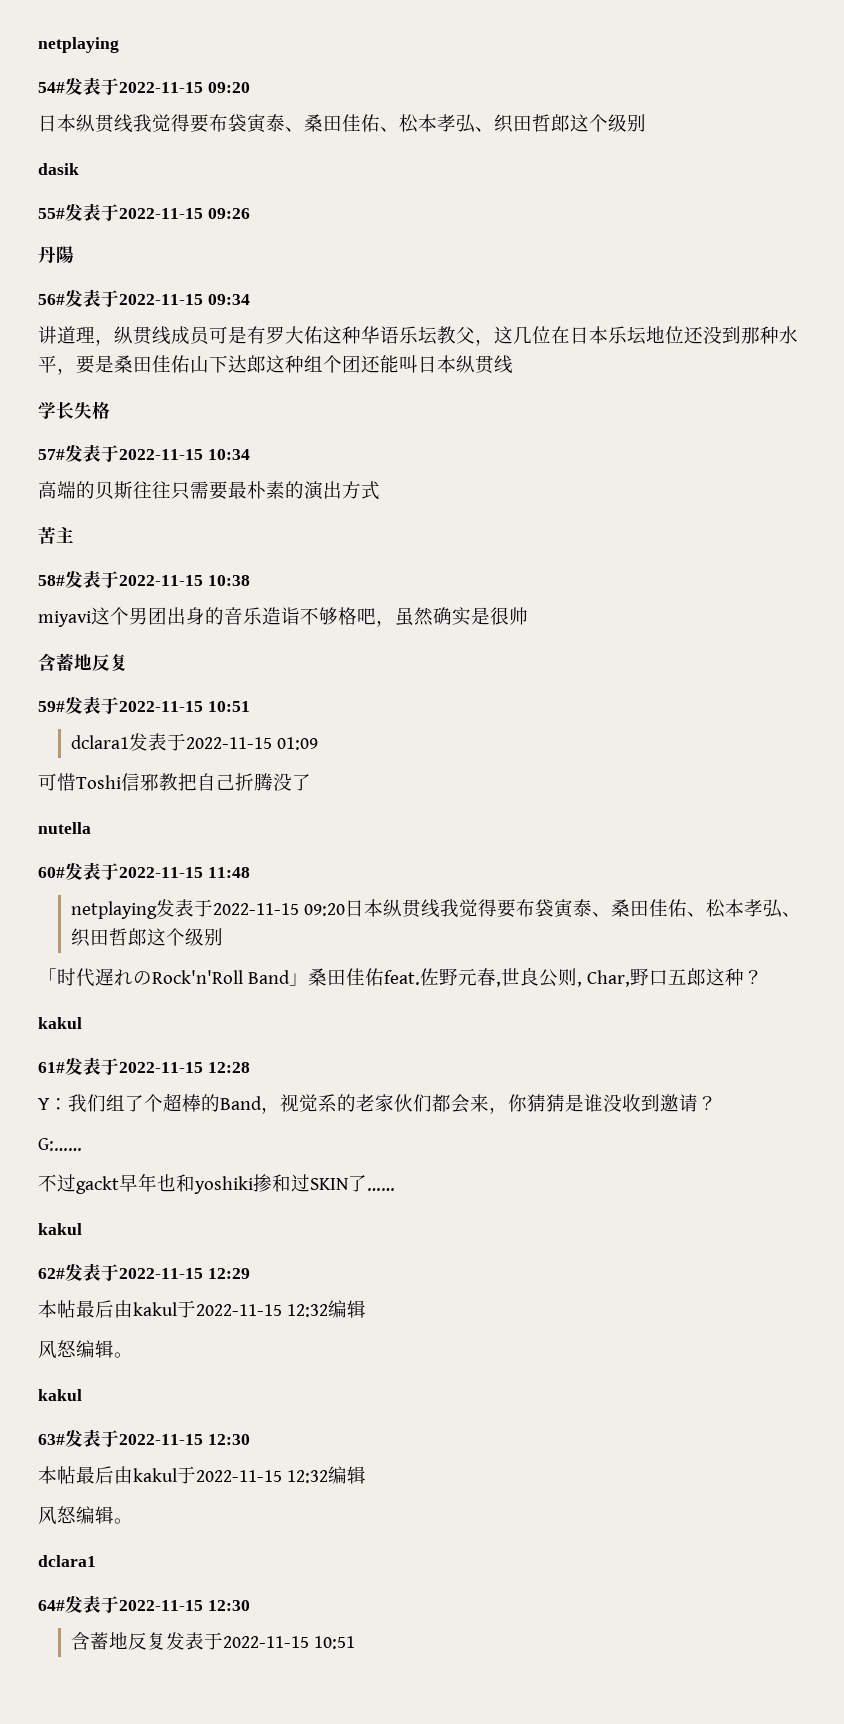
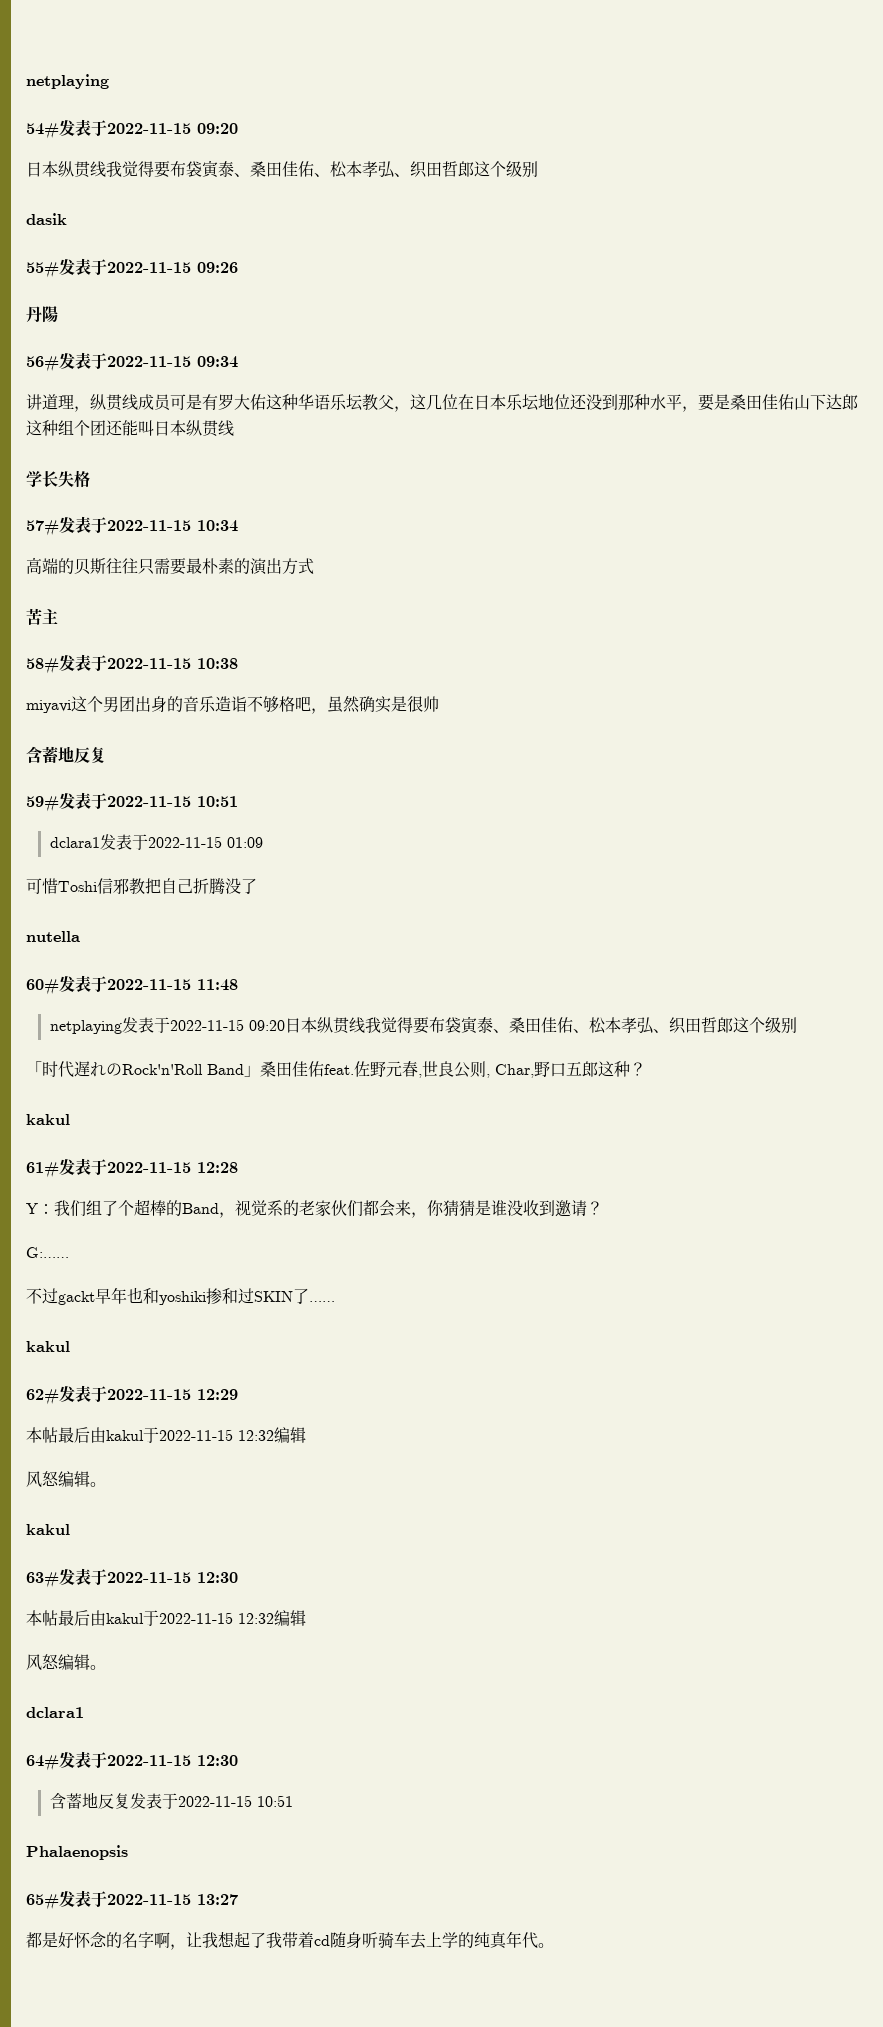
+ Phalaenopsis
+ 65#发表于2022-11-15 13:27
+ 都是好怀念的名字啊，让我想起了我带着cd随身听骑车去上学的纯真年代。

